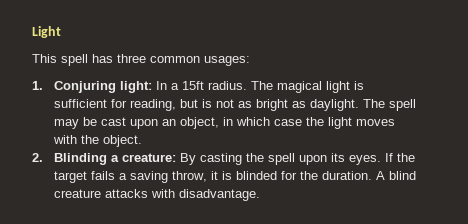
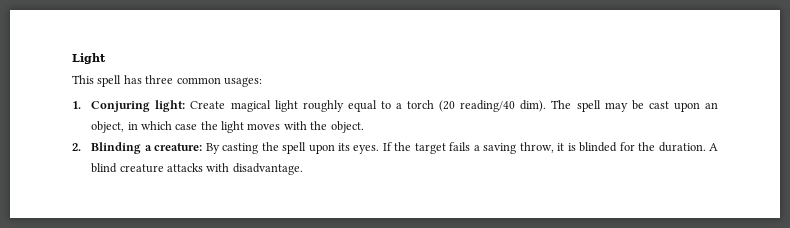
- 1. Conjuring light: In a 15ft radius. The magical light is sufficient for reading, but is not as bright as daylight.
+ 1. Conjuring light: Create magical light roughly equal to a torch (20 reading/40 dim).

